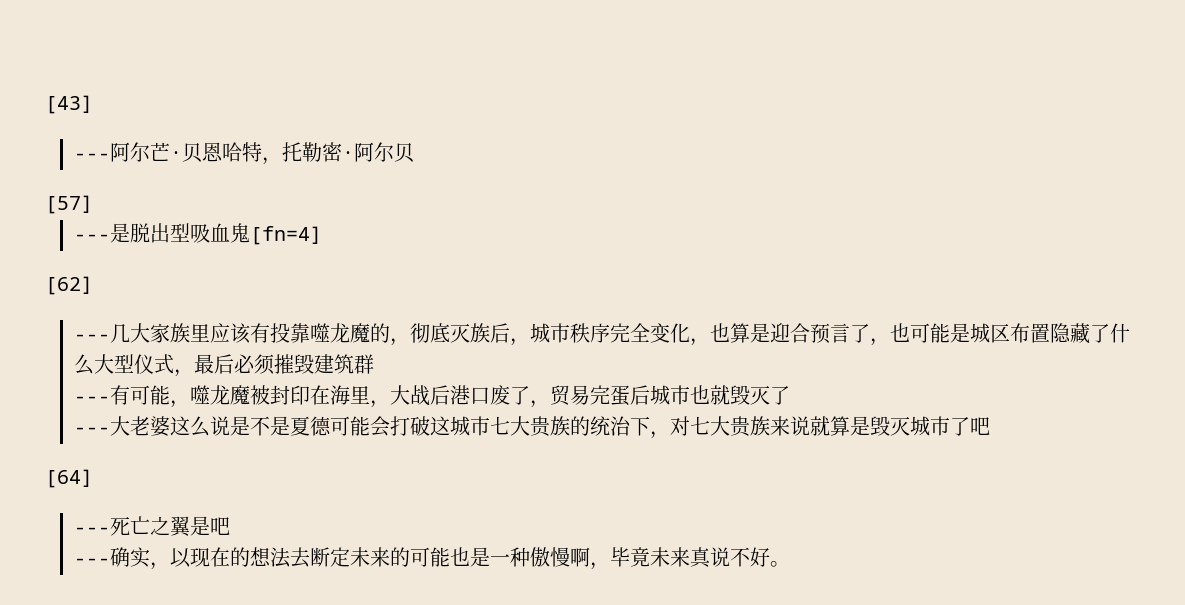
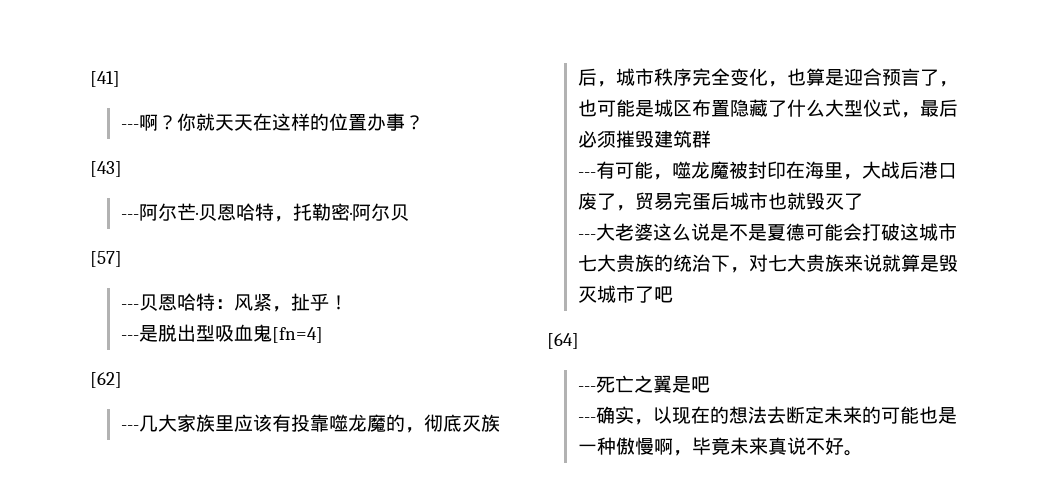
+ [41]
+ ---啊？你就天天在这样的位置办事？
+ ---贝恩哈特：风紧，扯乎！

